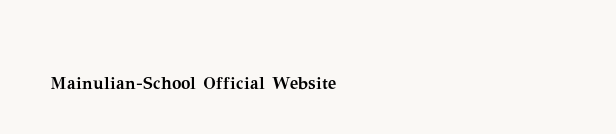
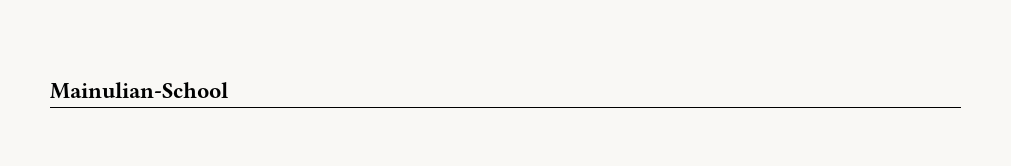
- Mainulian-School Official Website
+ Mainulian-School

